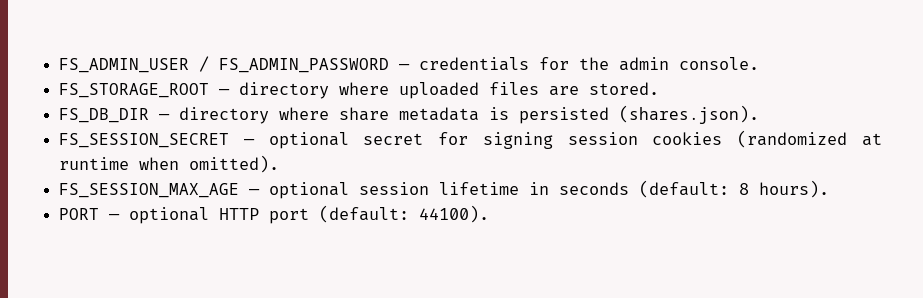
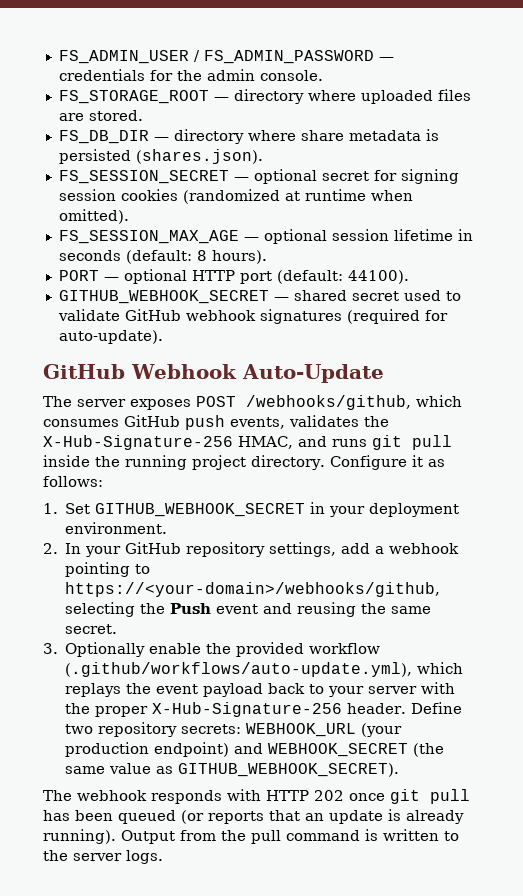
+ GITHUB_WEBHOOK_SECRET — shared secret used to validate GitHub webhook signatures (required for auto-update).
+ GitHub Webhook Auto-Update
+ The server exposes POST /webhooks/github, which consumes GitHub push events, validates the X-Hub-Signature-256 HMAC, and runs git pull inside the running project directory. Configure it as follows:
+ 1. Set GITHUB_WEBHOOK_SECRET in your deployment environment.
+ 2. In your GitHub repository settings, add a webhook pointing to https://<your-domain>/webhooks/github, selecting the Push event and reusing the same secret.
+ 3. Optionally enable the provided workflow (.github/workflows/auto-update.yml), which replays the event payload back to your server with the proper X-Hub-Signature-256 header. Define two repository secrets: WEBHOOK_URL (your production endpoint) and WEBHOOK_SECRET (the same value as GITHUB_WEBHOOK_SECRET).
+ The webhook responds with HTTP 202 once git pull has been queued (or reports that an update is already running). Output from the pull command is written to the server logs.

